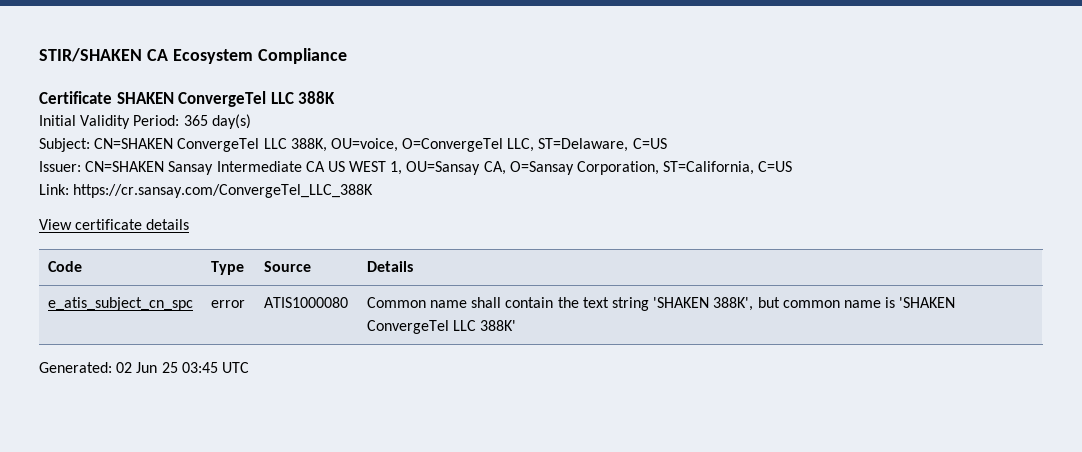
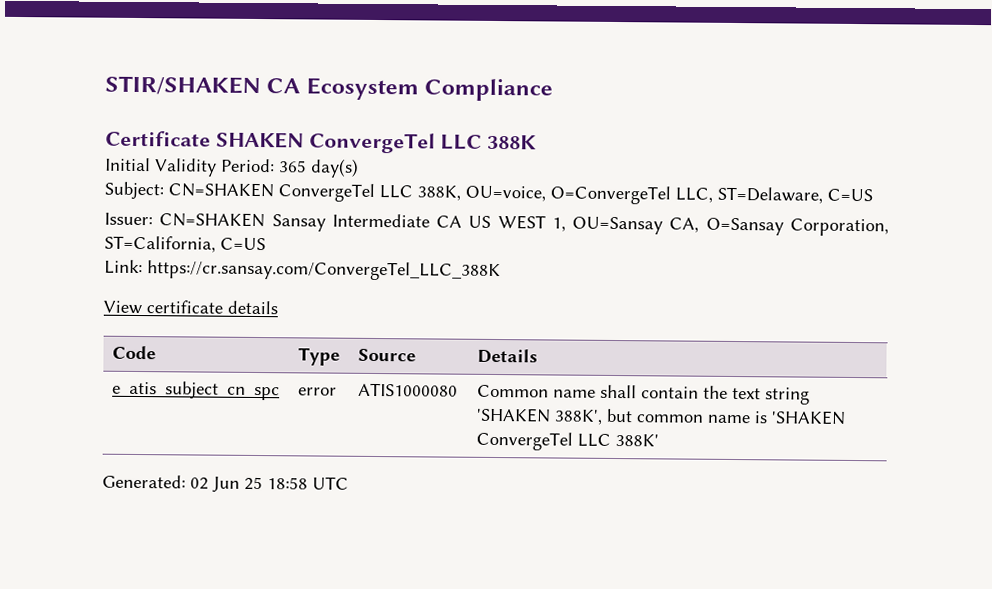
- Generated: 02 Jun 25 03:45 UTC
+ Generated: 02 Jun 25 18:58 UTC

